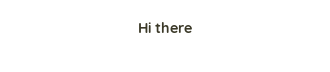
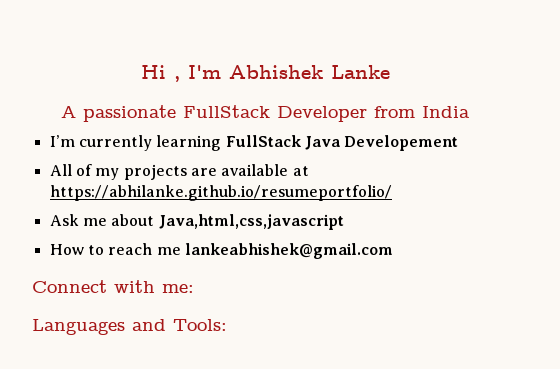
- Hi there
+ Hi , I'm Abhishek Lanke
+ A passionate FullStack Developer from India
+ I’m currently learning FullStack Java Developement
+ All of my projects are available at https://abhilanke.github.io/resumeportfolio/
+ Ask me about Java,html,css,javascript
+ How to reach me lankeabhishek@gmail.com
+ Connect with me:
+ Languages and Tools:

